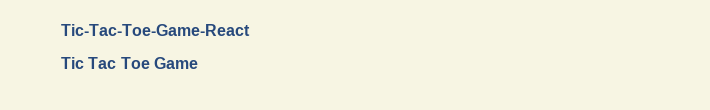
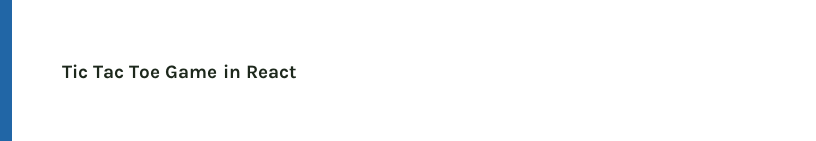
- Tic-Tac-Toe-Game-React
- Tic Tac Toe Game
+ Tic Tac Toe Game in React

